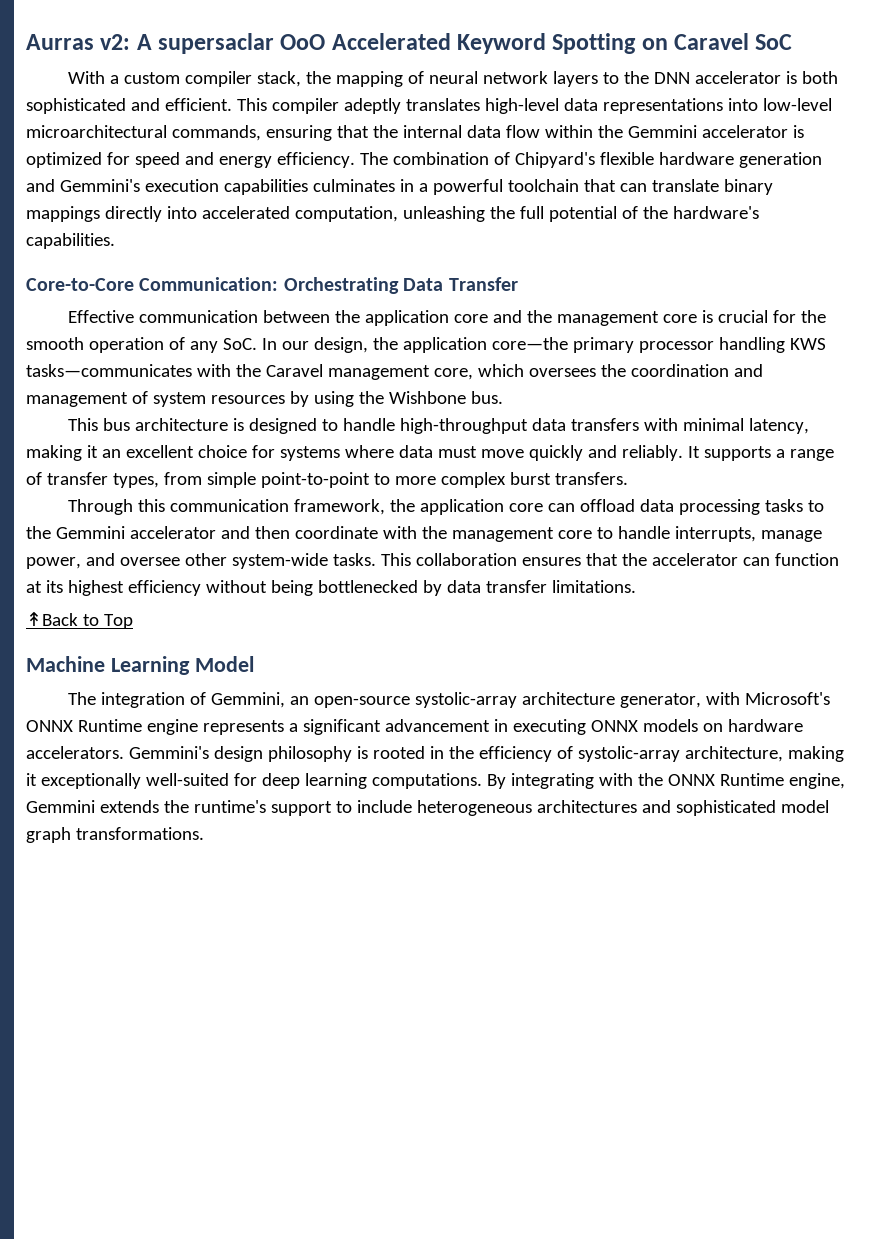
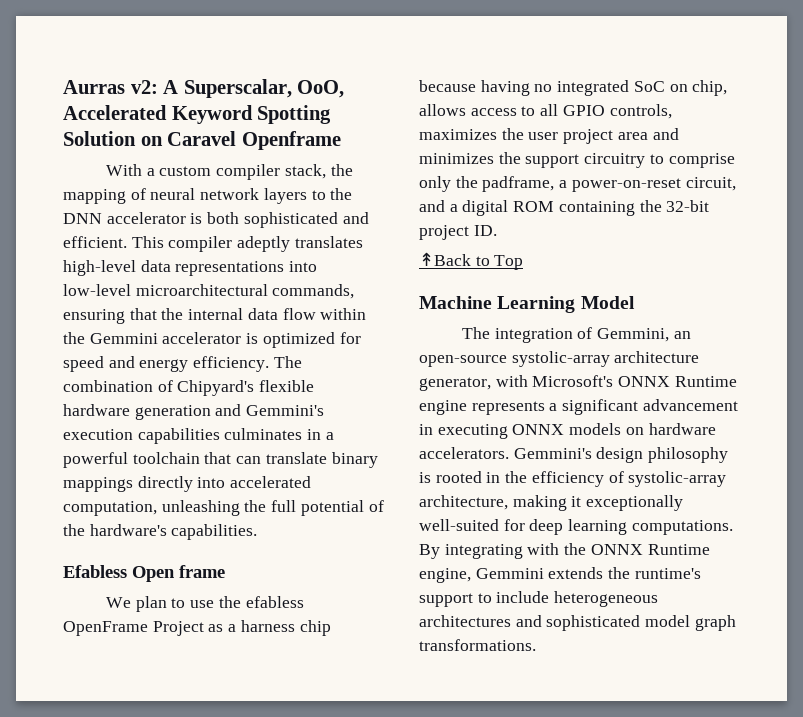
- Aurras v2: A supersaclar OoO Accelerated Keyword Spotting on Caravel SoC
+ Aurras v2: A Superscalar, OoO, Accelerated Keyword Spotting Solution on Caravel Openframe
- Core-to-Core Communication: Orchestrating Data Transfer
- Effective communication between the application core and the management core is crucial for the smooth operation of any SoC. In our design, the application core—the primary processor handling KWS tasks—communicates with the Caravel management core, which oversees the coordination and management of system resources by using the Wishbone bus.
- This bus architecture is designed to handle high-throughput data transfers with minimal latency, making it an excellent choice for systems where data must move quickly and reliably. It supports a range of transfer types, from simple point-to-point to more complex burst transfers.
- Through this communication framework, the application core can offload data processing tasks to the Gemmini accelerator and then coordinate with the management core to handle interrupts, manage power, and oversee other system-wide tasks. This collaboration ensures that the accelerator can function at its highest efficiency without being bottlenecked by data transfer limitations.
+ Efabless Open frame
+ We plan to use the efabless OpenFrame Project as a harness chip because having no integrated SoC on chip, allows access to all GPIO controls, maximizes the user project area and minimizes the support circuitry to comprise only the padframe, a power-on-reset circuit, and a digital ROM containing the 32-bit project ID.

